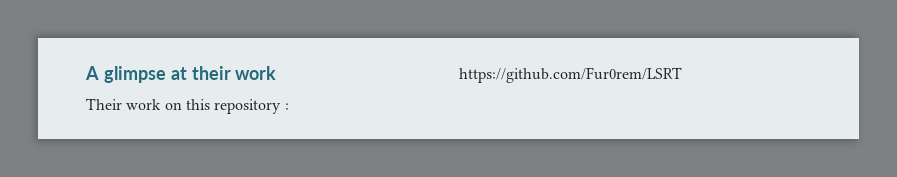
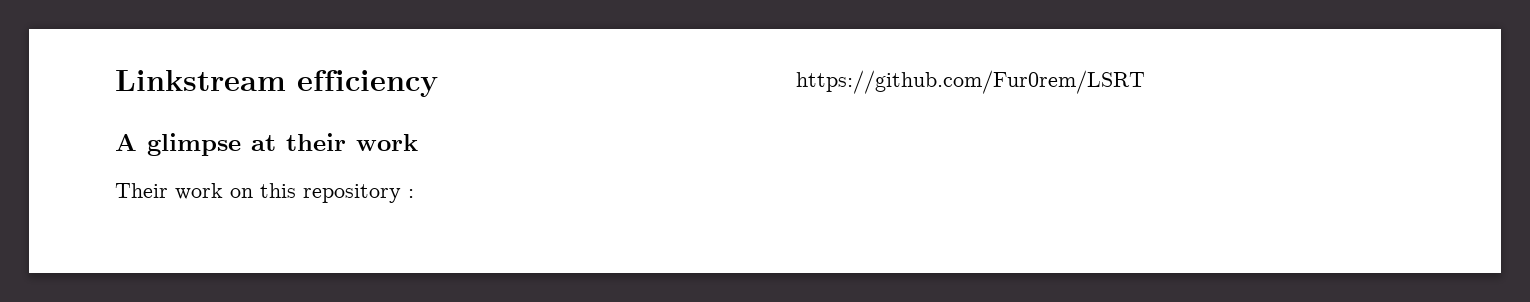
+ Linkstream efficiency

